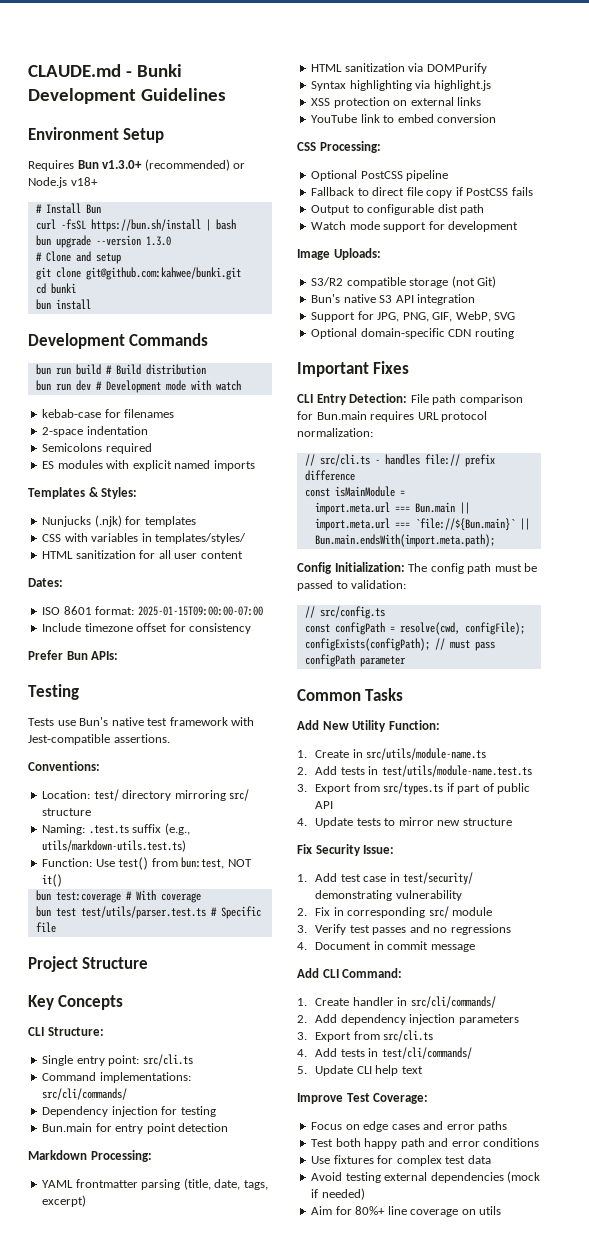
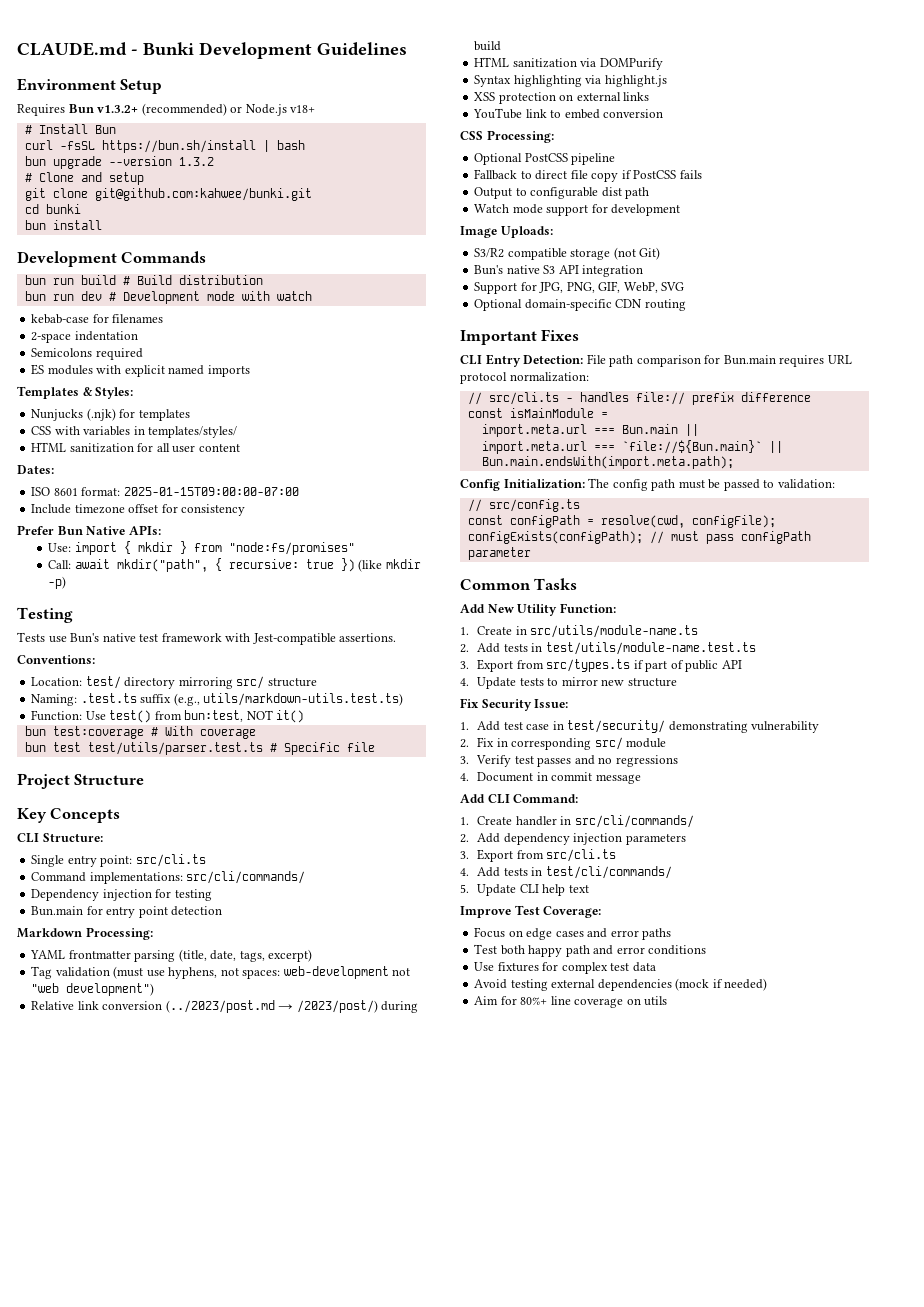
- Requires Bun v1.3.0+ (recommended) or Node.js v18+
+ Requires Bun v1.3.2+ (recommended) or Node.js v18+
- bun upgrade --version 1.3.0
+ bun upgrade --version 1.3.2
- Prefer Bun APIs:
+ Prefer Bun Native APIs:
+ Use: import { mkdir } from "node:fs/promises"
+ Call: await mkdir("path", { recursive: true }) (like mkdir -p)
+ Tag validation (must use hyphens, not spaces: web-development not "web development")
+ Relative link conversion (../2023/post.md → /2023/post/) during build

